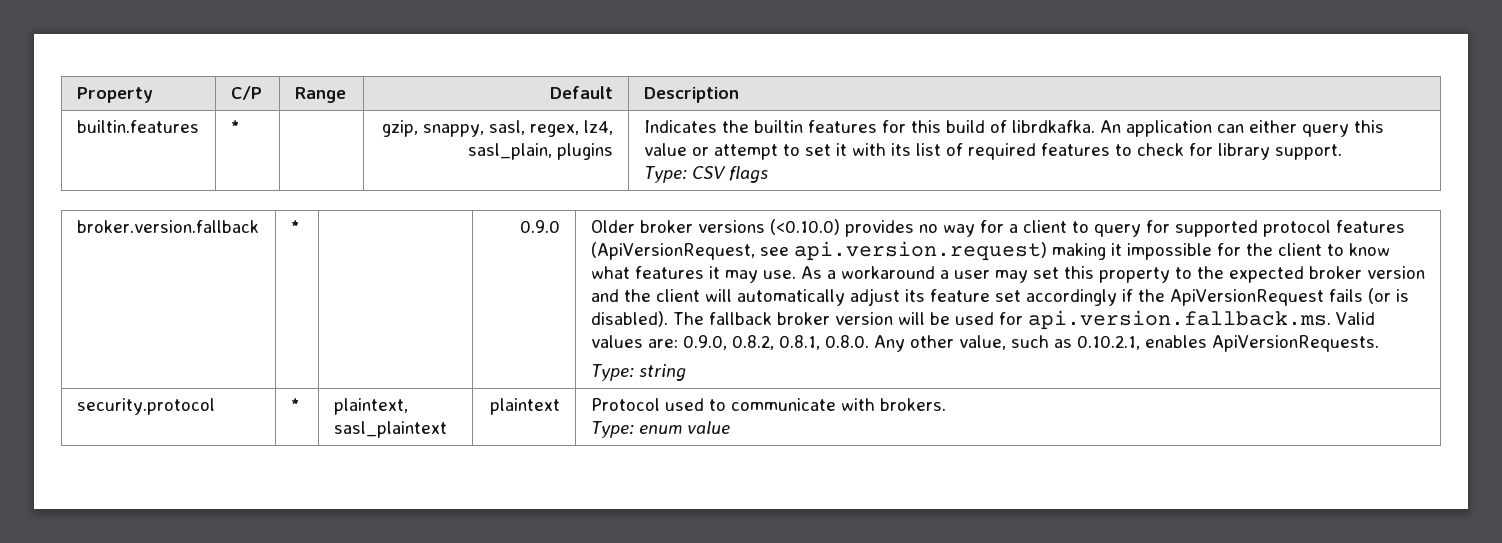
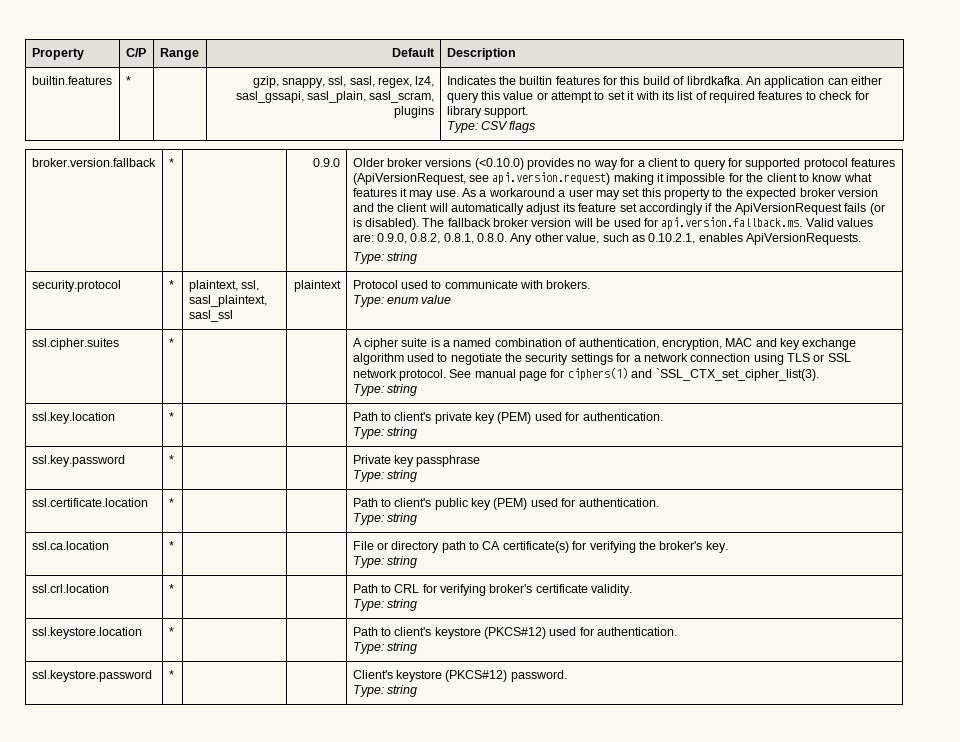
- gzip, snappy, sasl, regex, lz4, sasl_plain, plugins
+ gzip, snappy, ssl, sasl, regex, lz4, sasl_gssapi, sasl_plain, sasl_scram, plugins
- security.protocol | * | plaintext, sasl_plaintext | plaintext | Protocol used to communicate with brokers.
+ security.protocol | * | plaintext, ssl, sasl_plaintext, sasl_ssl | plaintext | Protocol used to communicate with brokers.
+ ssl.cipher.suites | * | | | A cipher suite is a named combination of authentication, encryption, MAC and key exchange algorithm used to negotiate the security settings for a network connection using TLS or SSL network protocol. See manual page for ciphers(1) and `SSL_CTX_set_cipher_list(3).
+ Type: string
+ ssl.key.location | * | | | Path to client's private key (PEM) used for authentication.
+ Type: string
+ ssl.key.password | * | | | Private key passphrase
+ Type: string
+ ssl.certificate.location | * | | | Path to client's public key (PEM) used for authentication.
+ Type: string
+ ssl.ca.location | * | | | File or directory path to CA certificate(s) for verifying the broker's key.
+ Type: string
+ ssl.crl.location | * | | | Path to CRL for verifying broker's certificate validity.
+ Type: string
+ ssl.keystore.location | * | | | Path to client's keystore (PKCS#12) used for authentication.
+ Type: string
+ ssl.keystore.password | * | | | Client's keystore (PKCS#12) password.
+ Type: string

